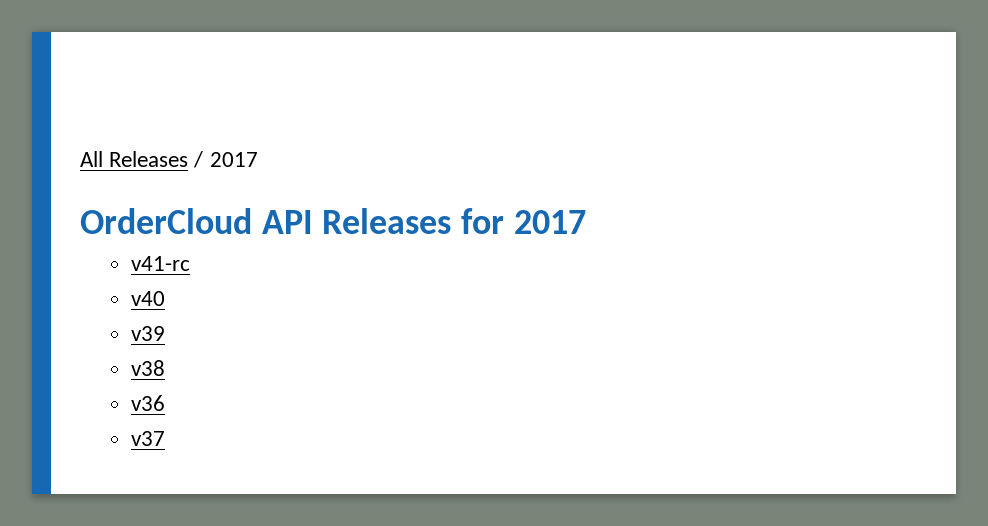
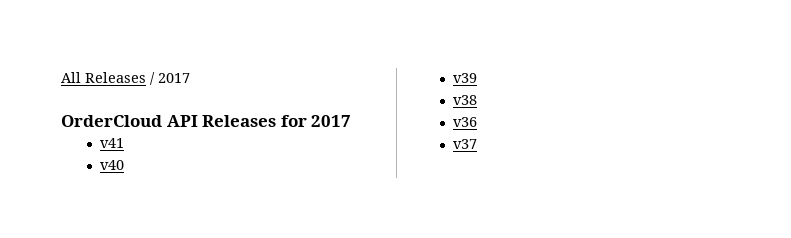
- v41-rc
+ v41

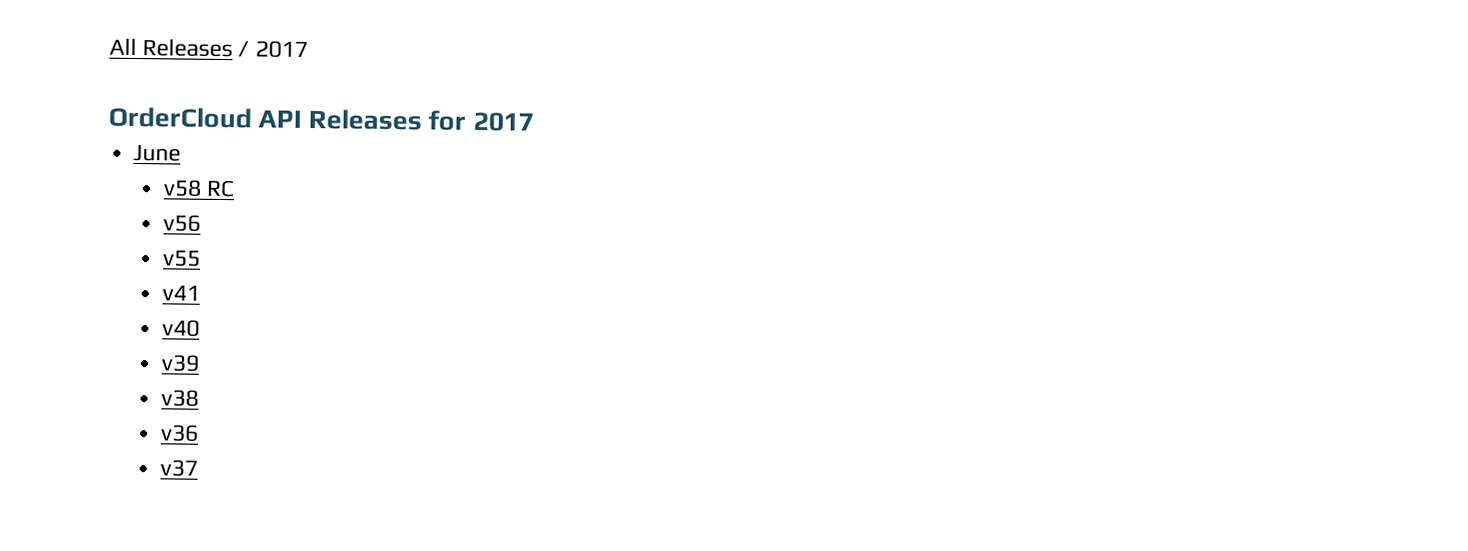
+ June
+ v58 RC
+ v56
+ v55

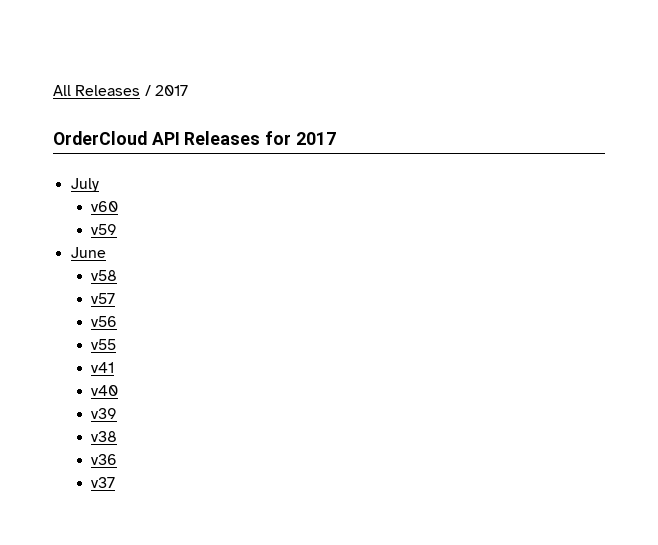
+ July
+ v60
+ v59
- v58 RC
+ v58
+ v57

